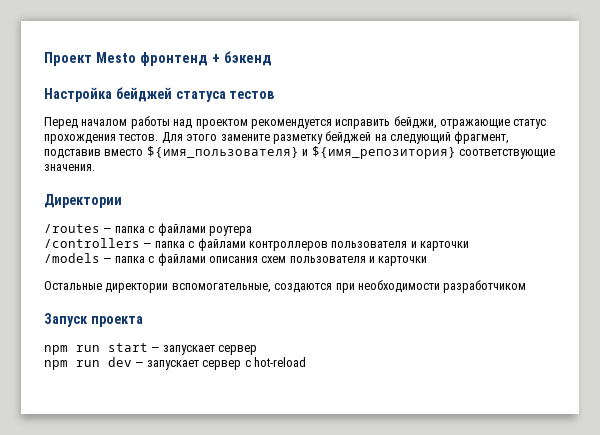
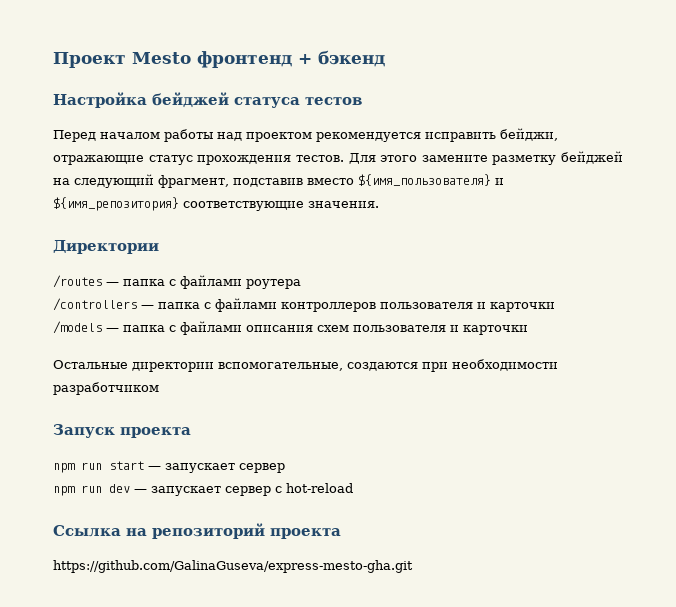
+ Ссылка на репозиторий проекта
+ https://github.com/GalinaGuseva/express-mesto-gha.git

